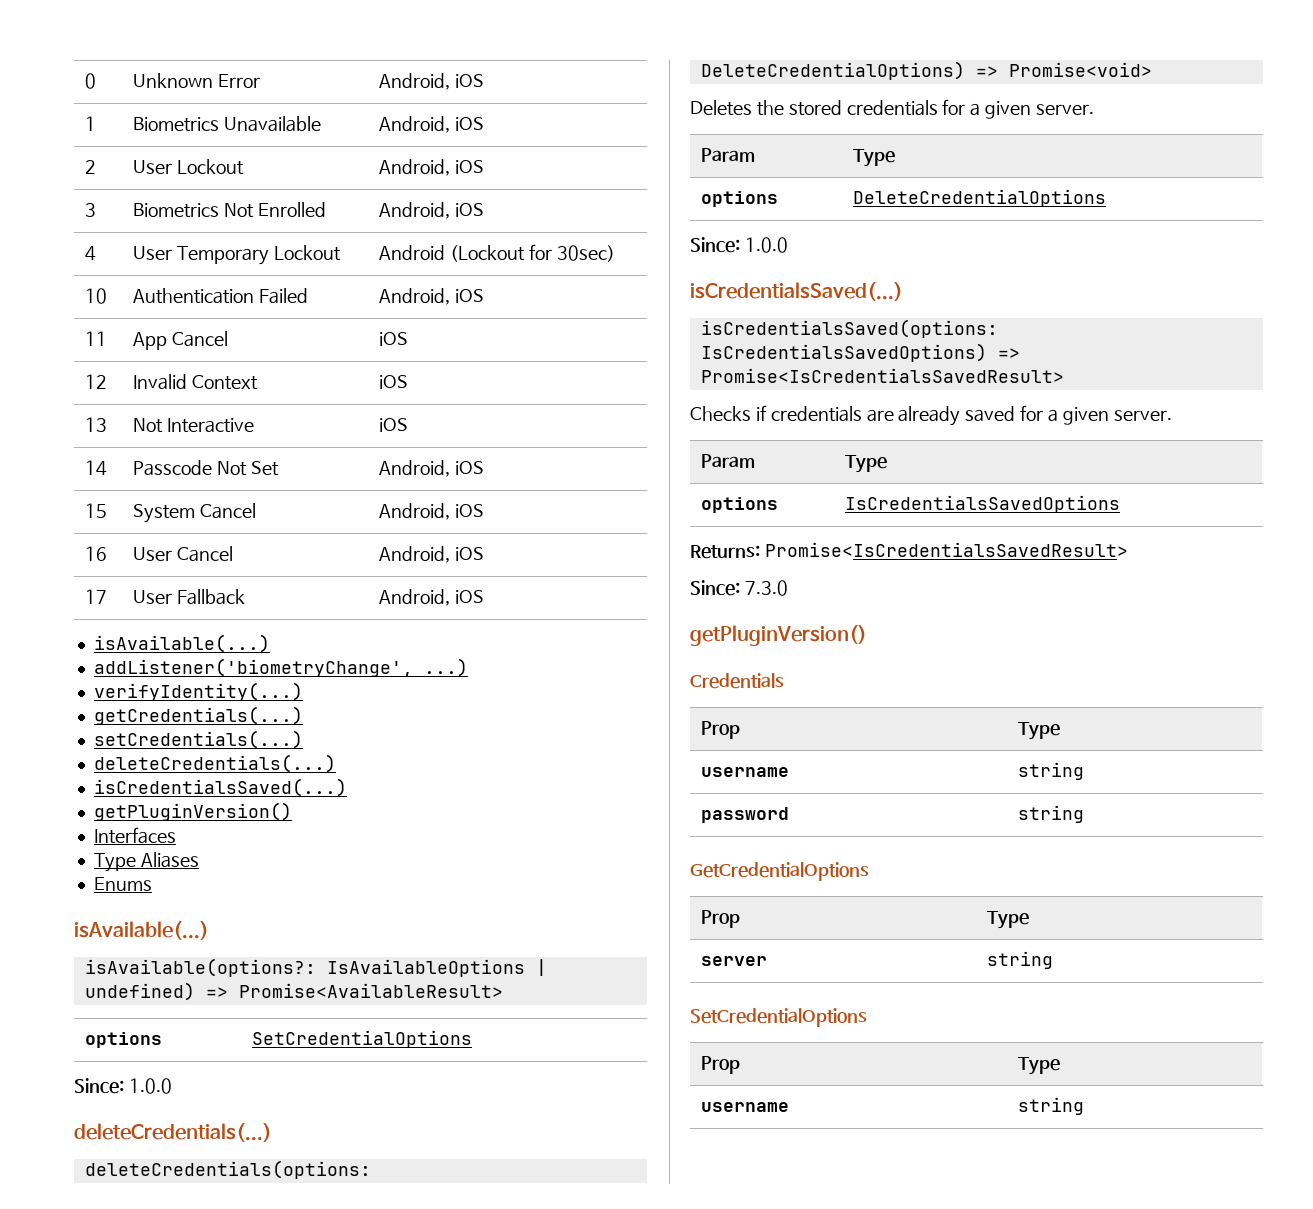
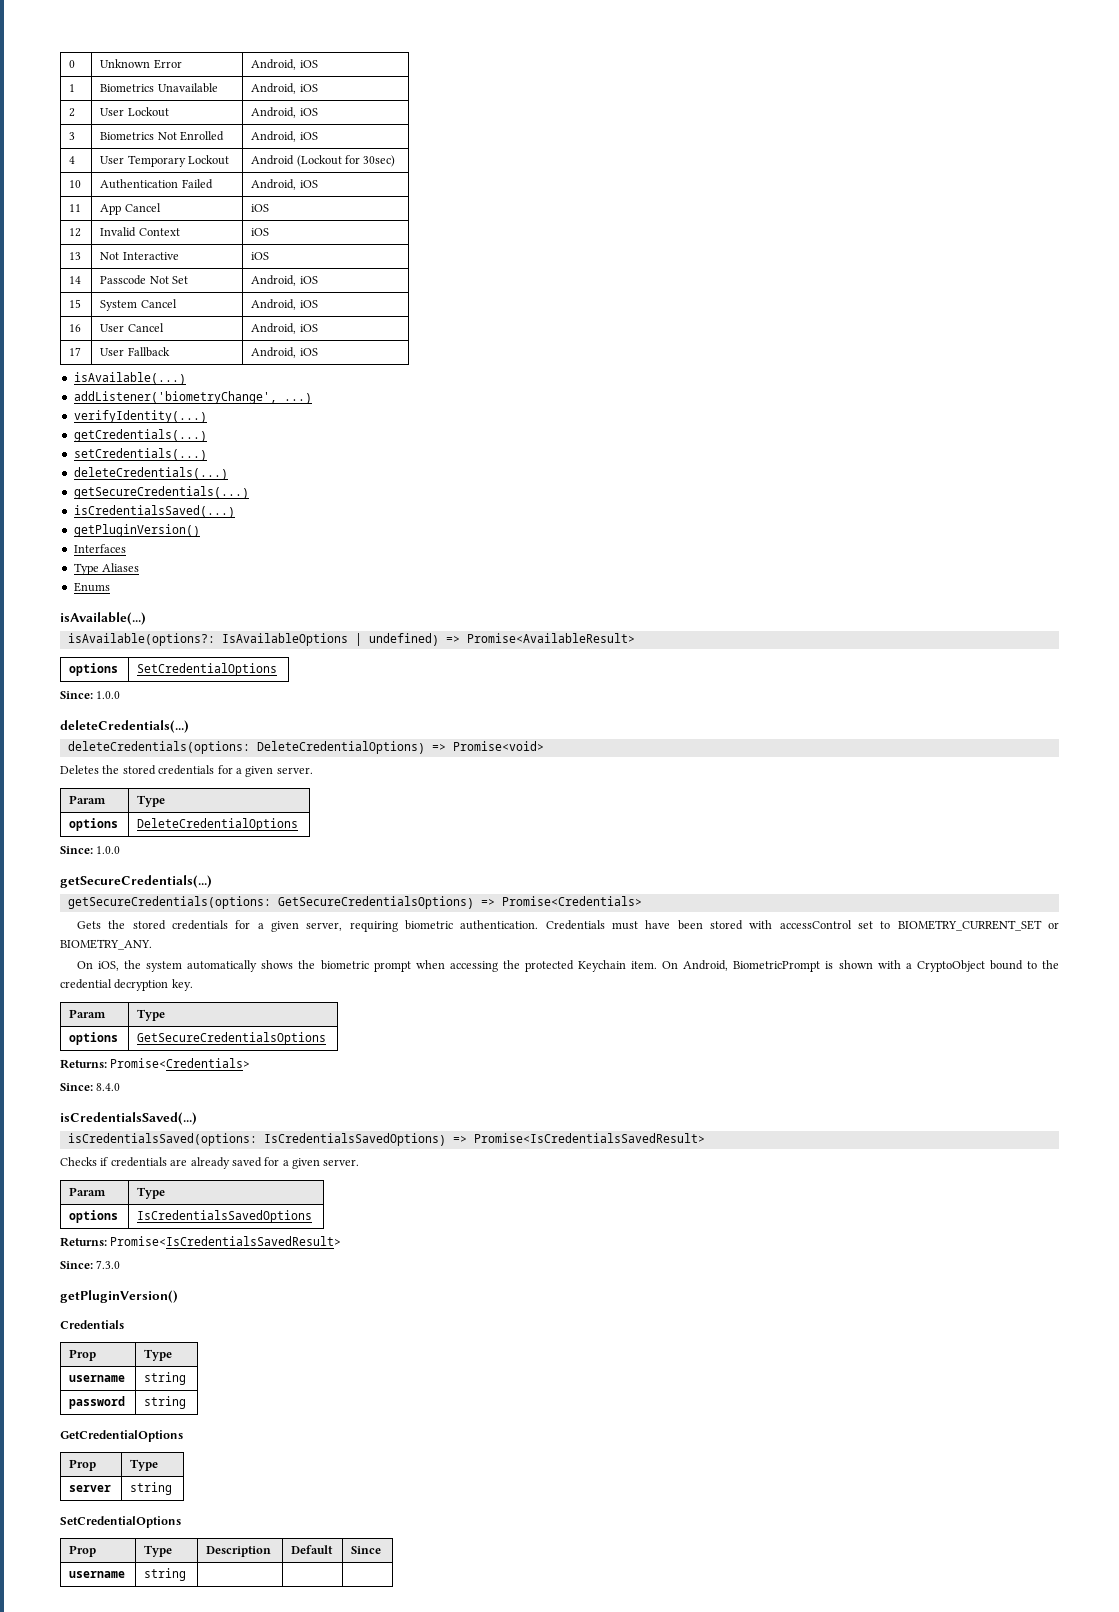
  setCredentials(...)
  deleteCredentials(...)
+ getSecureCredentials(...)
  options | DeleteCredentialOptions
  Since: 1.0.0
+ getSecureCredentials(...)
+ getSecureCredentials(options: GetSecureCredentialsOptions) => Promise<Credentials>
+ Gets the stored credentials for a given server, requiring biometric authentication. Credentials must have been stored with accessControl set to BIOMETRY_CURRENT_SET or BIOMETRY_ANY.
+ On iOS, the system automatically shows the biometric prompt when accessing the protected Keychain item. On Android, BiometricPrompt is shown with a CryptoObject bound to the credential decryption key.
+ Param | Type
+ options | GetSecureCredentialsOptions
+ Returns: Promise<Credentials>
+ Since: 8.4.0
  server | string
  SetCredentialOptions
- Prop | Type
- username | string
+ Prop | Type | Description | Default | Since
+ username | string | | |

